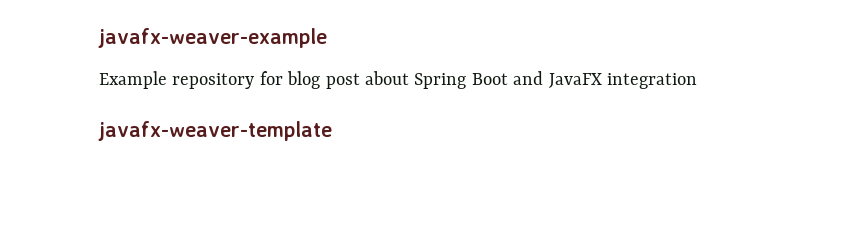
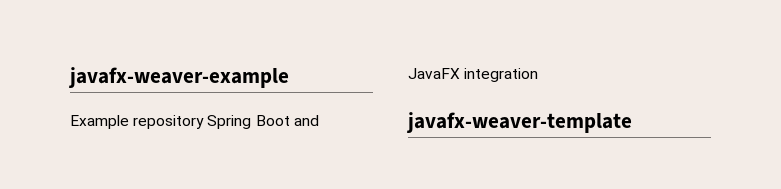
- Example repository for blog post about Spring Boot and JavaFX integration
+ Example repository Spring Boot and JavaFX integration

